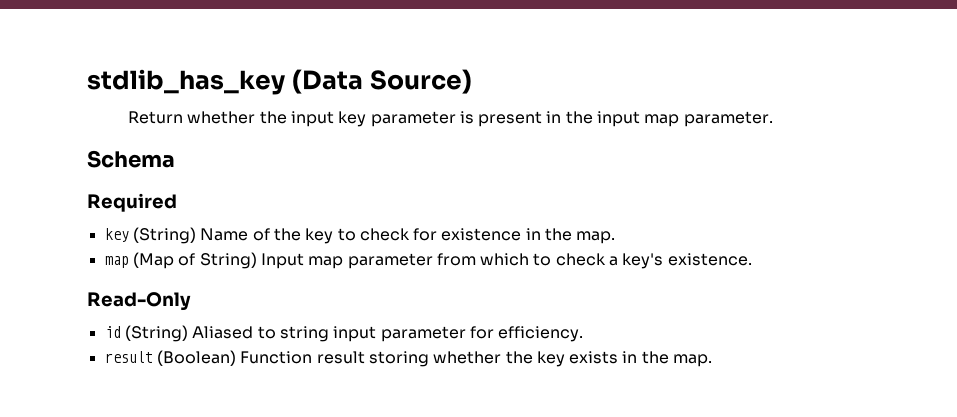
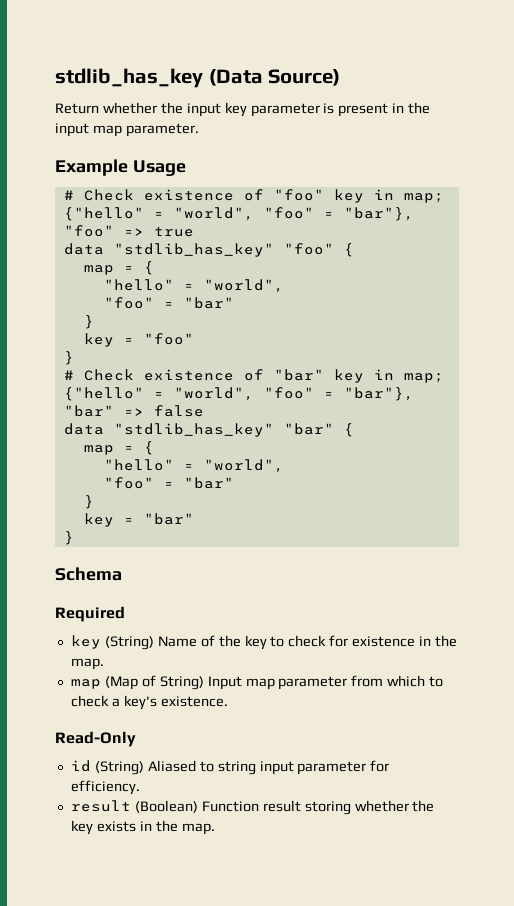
+ Example Usage
+ # Check existence of "foo" key in map; {"hello" = "world", "foo" = "bar"}, "foo" => true
+ data "stdlib_has_key" "foo" {
+ map = {
+ "hello" = "world",
+ "foo" = "bar"
+ }
+ key = "foo"
+ }
+ # Check existence of "bar" key in map; {"hello" = "world", "foo" = "bar"}, "bar" => false
+ data "stdlib_has_key" "bar" {
+ map = {
+ "hello" = "world",
+ "foo" = "bar"
+ }
+ key = "bar"
+ }

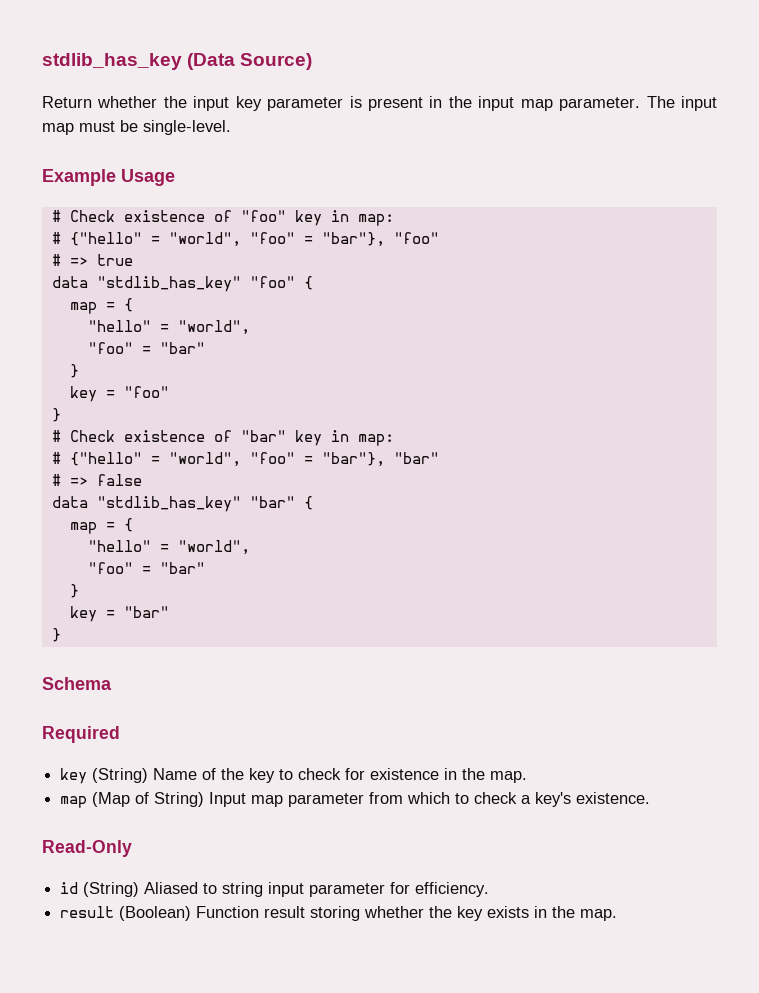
+ The input map must be single-level.
- # Check existence of "foo" key in map; {"hello" = "world", "foo" = "bar"}, "foo" => true
+ # Check existence of "foo" key in map:
+ # {"hello" = "world", "foo" = "bar"}, "foo"
+ # => true
- # Check existence of "bar" key in map; {"hello" = "world", "foo" = "bar"}, "bar" => false
+ # Check existence of "bar" key in map:
+ # {"hello" = "world", "foo" = "bar"}, "bar"
+ # => false

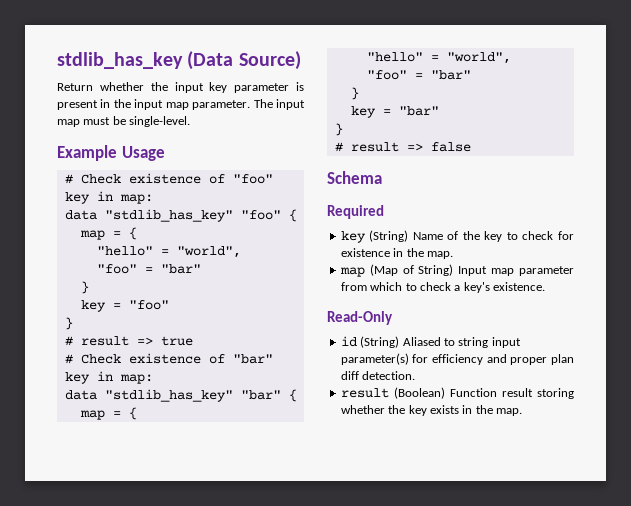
- # {"hello" = "world", "foo" = "bar"}, "foo"
- # => true
+ # result => true
- # {"hello" = "world", "foo" = "bar"}, "bar"
- # => false
+ # result => false
- id (String) Aliased to string input parameter for efficiency.
+ id (String) Aliased to string input parameter(s) for efficiency and proper plan diff detection.

